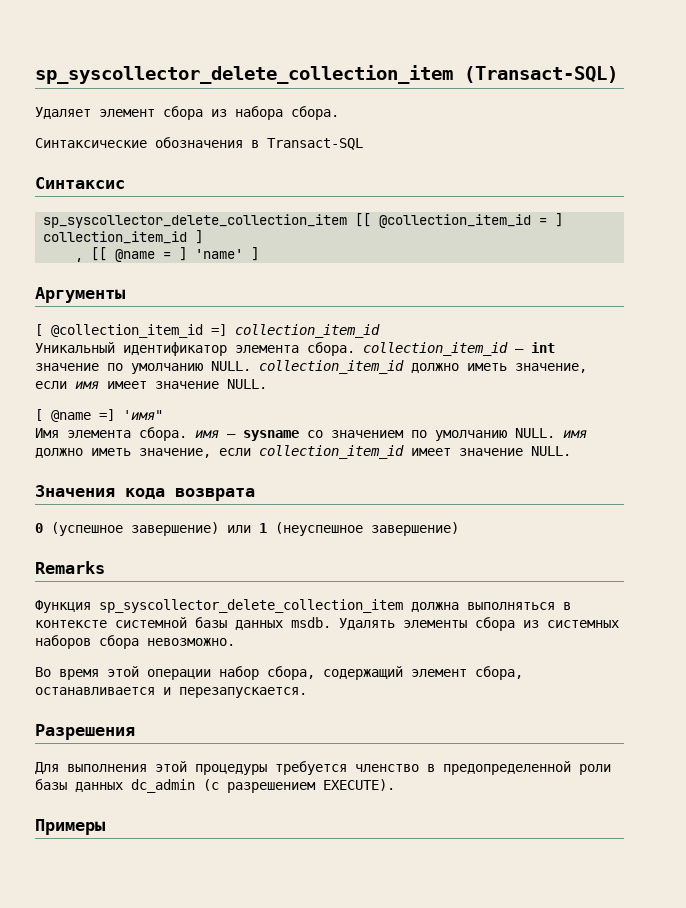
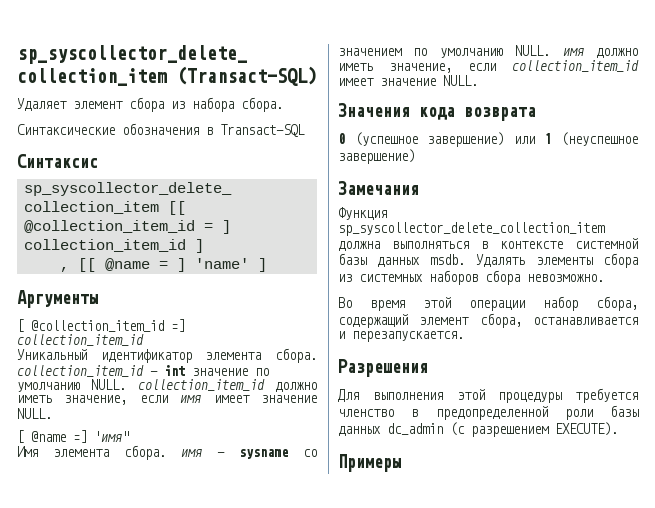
- Remarks
+ Замечания

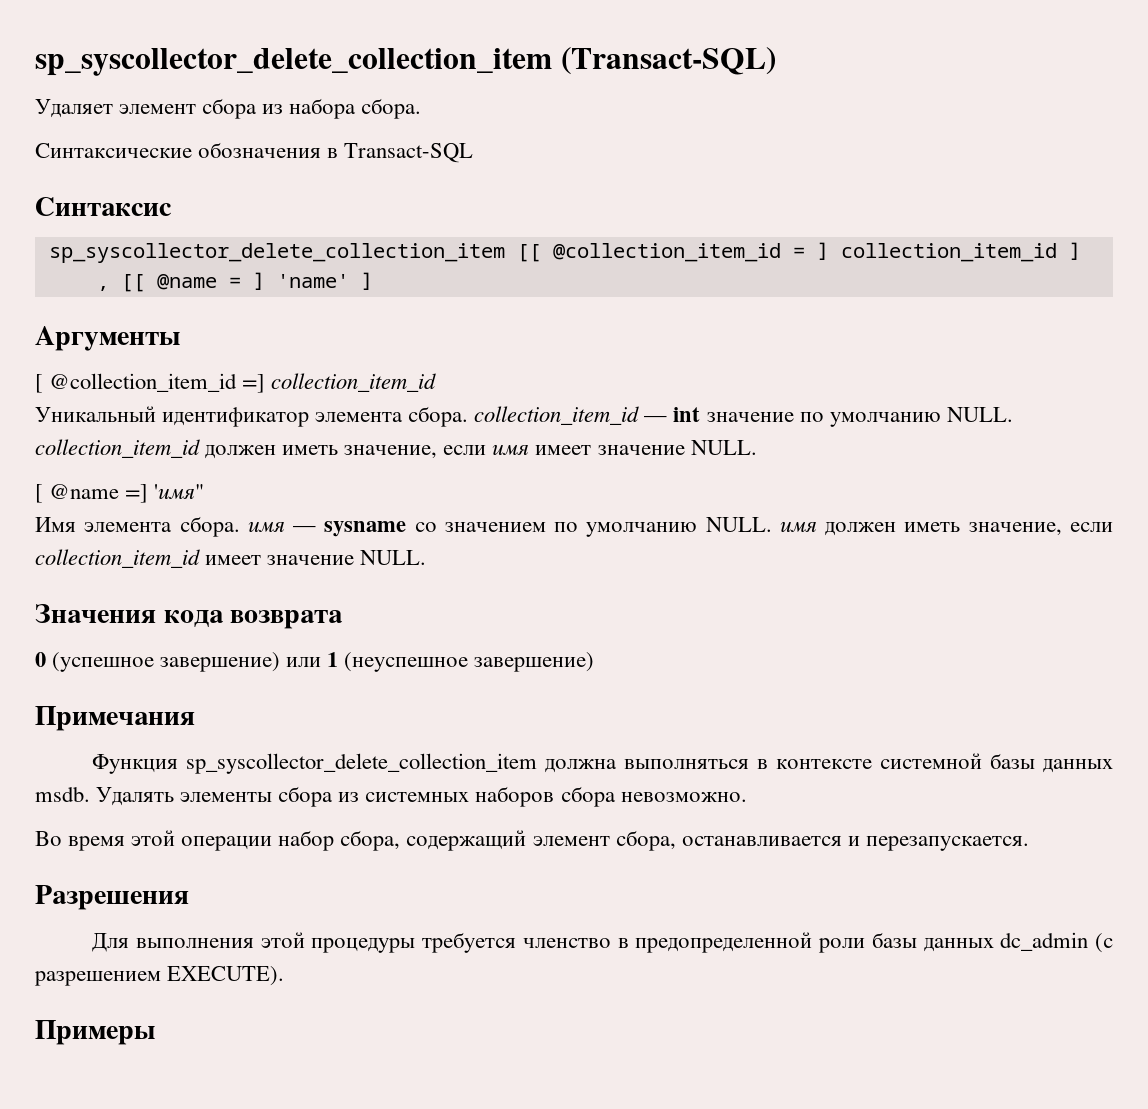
- Уникальный идентификатор элемента сбора. collection_item_id — int значение по умолчанию NULL. collection_item_id должно иметь значение, если имя имеет значение NULL.
+ Уникальный идентификатор элемента сбора. collection_item_id — int значение по умолчанию NULL. collection_item_id должен иметь значение, если имя имеет значение NULL.
- Имя элемента сбора. имя — sysname со значением по умолчанию NULL. имя должно иметь значение, если collection_item_id имеет значение NULL.
+ Имя элемента сбора. имя — sysname со значением по умолчанию NULL. имя должен иметь значение, если collection_item_id имеет значение NULL.
- Замечания
+ Примечания

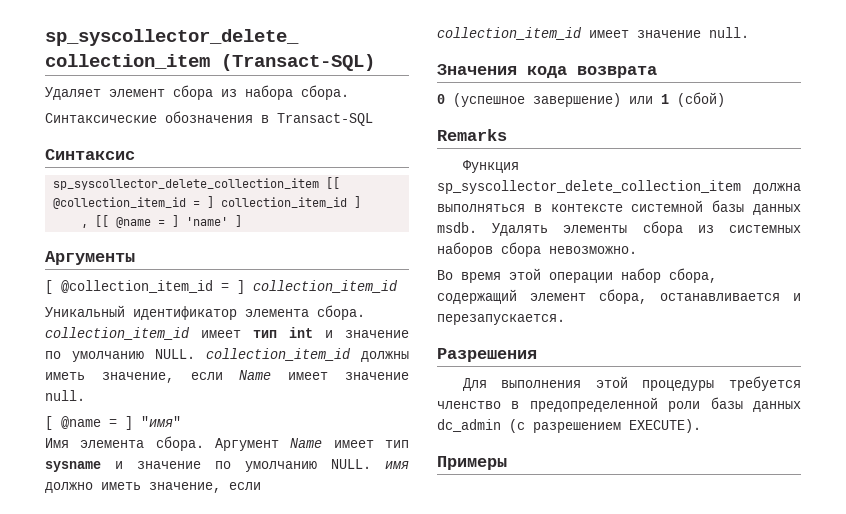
- [ @collection_item_id =] collection_item_id
+ [ @collection_item_id = ] collection_item_id
- Уникальный идентификатор элемента сбора. collection_item_id — int значение по умолчанию NULL. collection_item_id должен иметь значение, если имя имеет значение NULL.
+ Уникальный идентификатор элемента сбора. collection_item_id имеет тип int и значение по умолчанию NULL. collection_item_id должны иметь значение, если Name имеет значение null.
- [ @name =] 'имя"
+ [ @name = ] "имя"
- Имя элемента сбора. имя — sysname со значением по умолчанию NULL. имя должен иметь значение, если collection_item_id имеет значение NULL.
+ Имя элемента сбора. Аргумент Name имеет тип sysname и значение по умолчанию NULL. имя должно иметь значение, если collection_item_id имеет значение null.
- 0 (успешное завершение) или 1 (неуспешное завершение)
- Примечания
+ 0 (успешное завершение) или 1 (сбой)
+ Remarks

